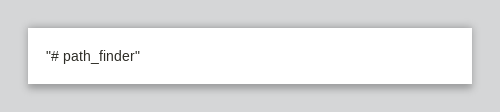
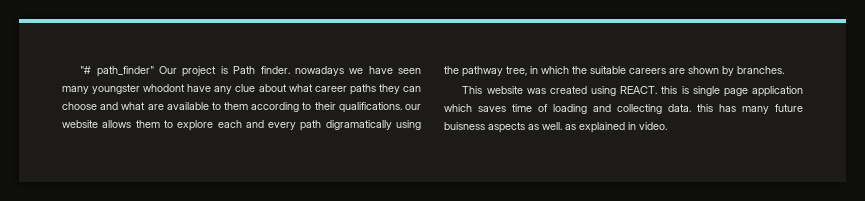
- "# path_finder"
+ "# path_finder" Our project is Path finder. nowadays we have seen many youngster whodont have any clue about what career paths they can choose and what are available to them according to their qualifications. our website allows them to explore each and every path digramatically using the pathway tree, in which the suitable careers are shown by branches.
+ This website was created using REACT. this is single page application which saves time of loading and collecting data. this has many future buisness aspects as well. as explained in video.

